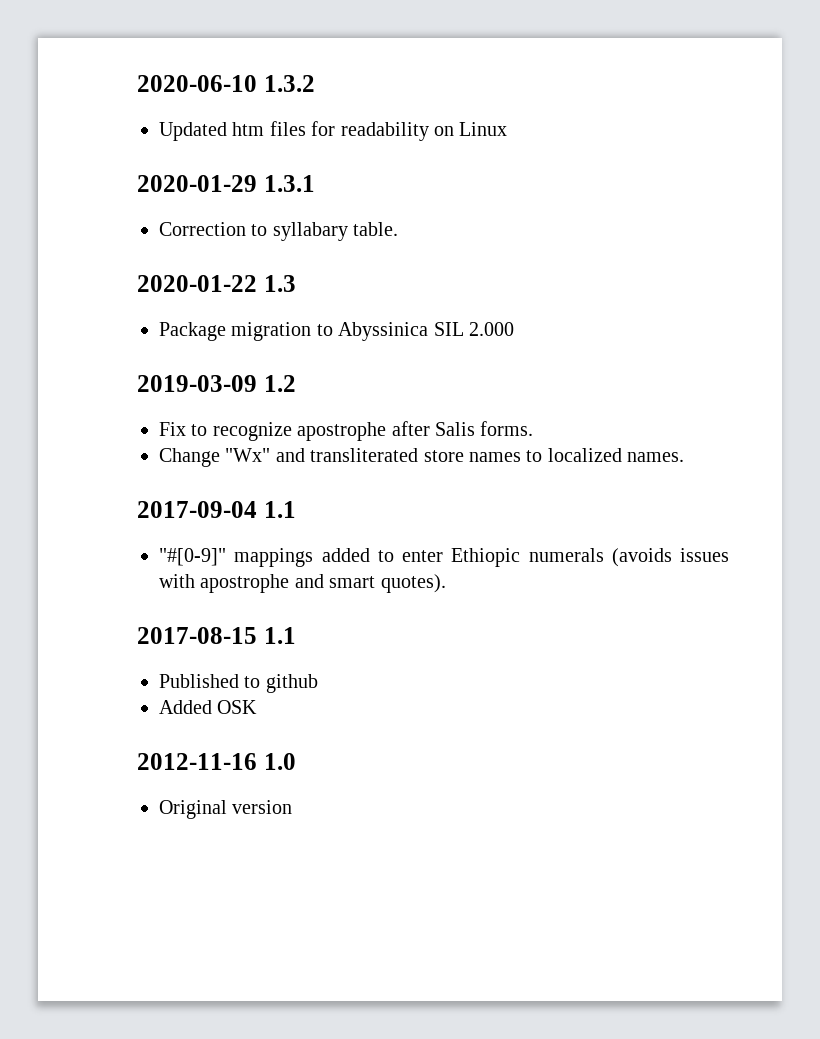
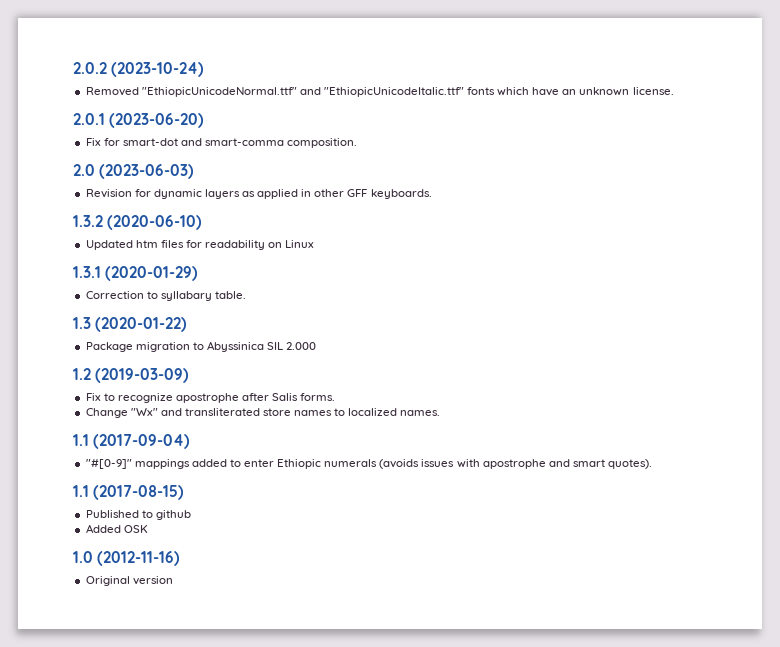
- 2020-06-10 1.3.2
+ 2.0.2 (2023-10-24)
+ Removed "EthiopicUnicodeNormal.ttf" and "EthiopicUnicodeItalic.ttf" fonts which have an unknown license.
+ 2.0.1 (2023-06-20)
+ Fix for smart-dot and smart-comma composition.
+ 2.0 (2023-06-03)
+ Revision for dynamic layers as applied in other GFF keyboards.
+ 1.3.2 (2020-06-10)
- 2020-01-29 1.3.1
+ 1.3.1 (2020-01-29)
- 2020-01-22 1.3
+ 1.3 (2020-01-22)
- 2019-03-09 1.2
+ 1.2 (2019-03-09)
- 2017-09-04 1.1
+ 1.1 (2017-09-04)
- 2017-08-15 1.1
+ 1.1 (2017-08-15)
- 2012-11-16 1.0
+ 1.0 (2012-11-16)

